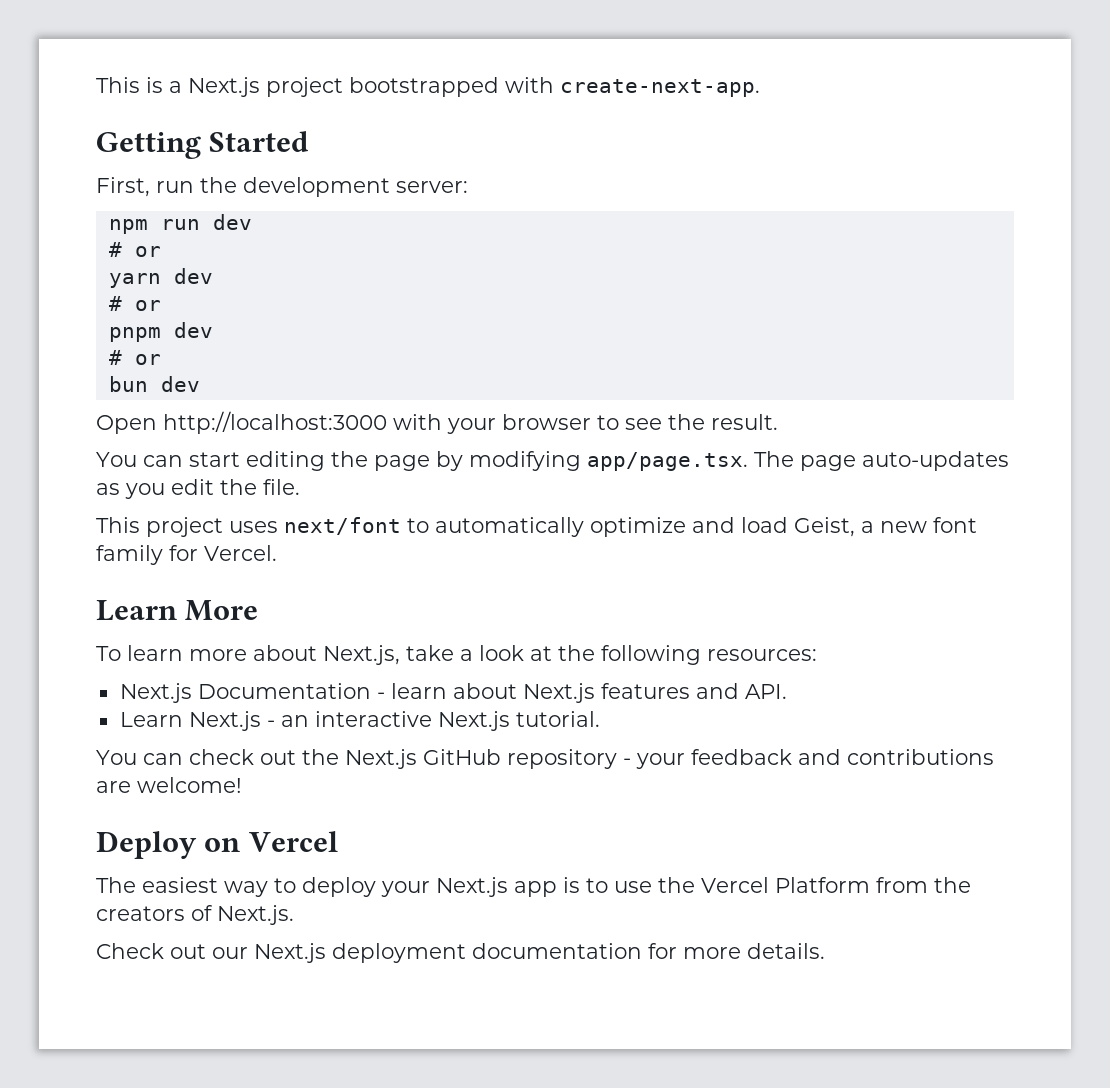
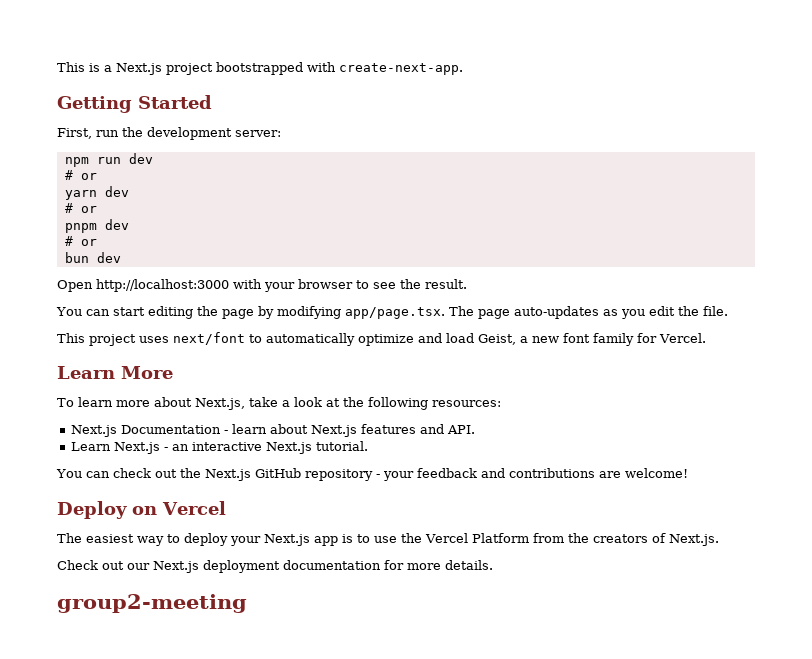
+ group2-meeting

